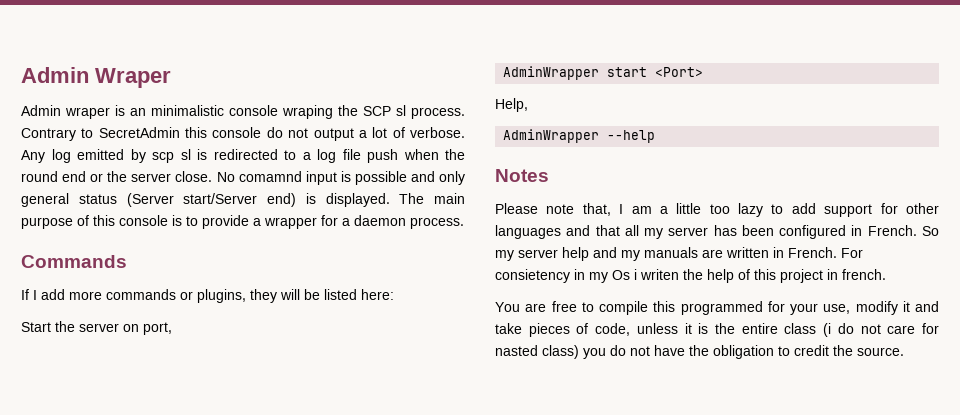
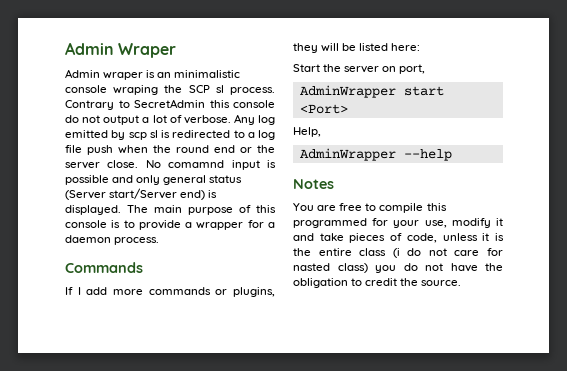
- Please note that, I am a little too lazy to add support for other languages and that all my server has been configured in French. So my server help and my manuals are written in French. For consietency in my Os i writen the help of this project in french.

